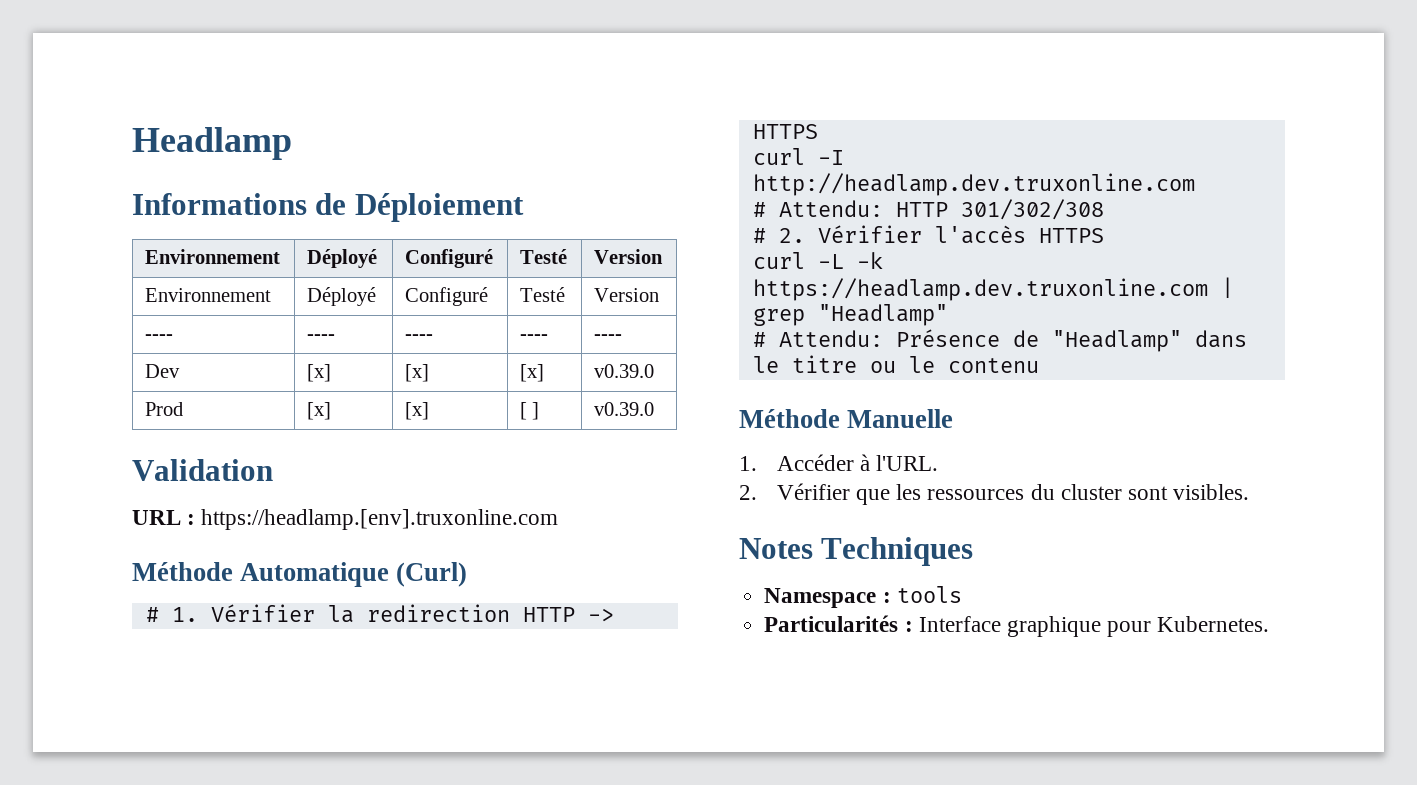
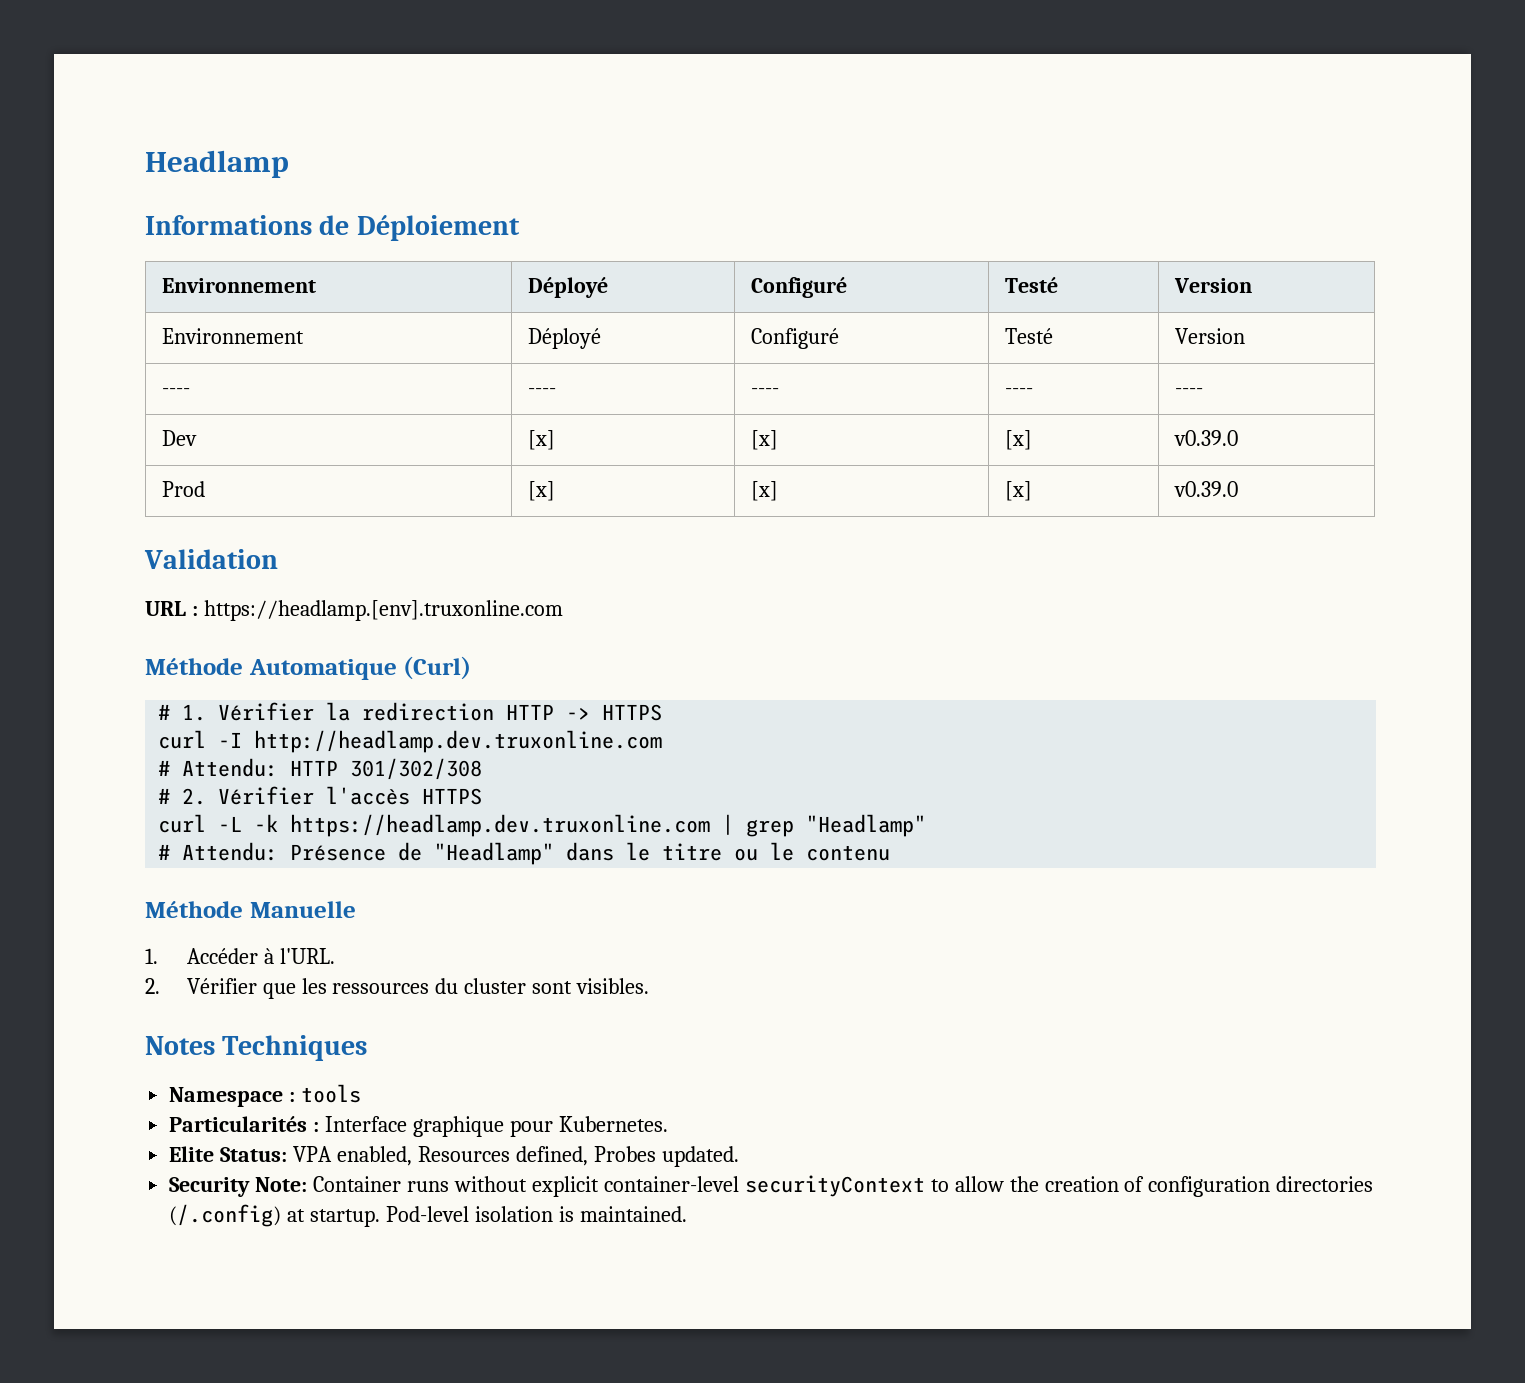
- Prod | [x] | [x] | [ ] | v0.39.0
+ Prod | [x] | [x] | [x] | v0.39.0
+ Elite Status: VPA enabled, Resources defined, Probes updated.
+ Security Note: Container runs without explicit container-level securityContext to allow the creation of configuration directories (/.config) at startup. Pod-level isolation is maintained.

